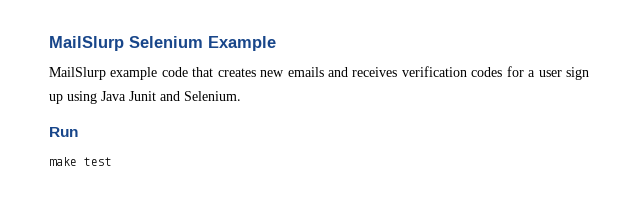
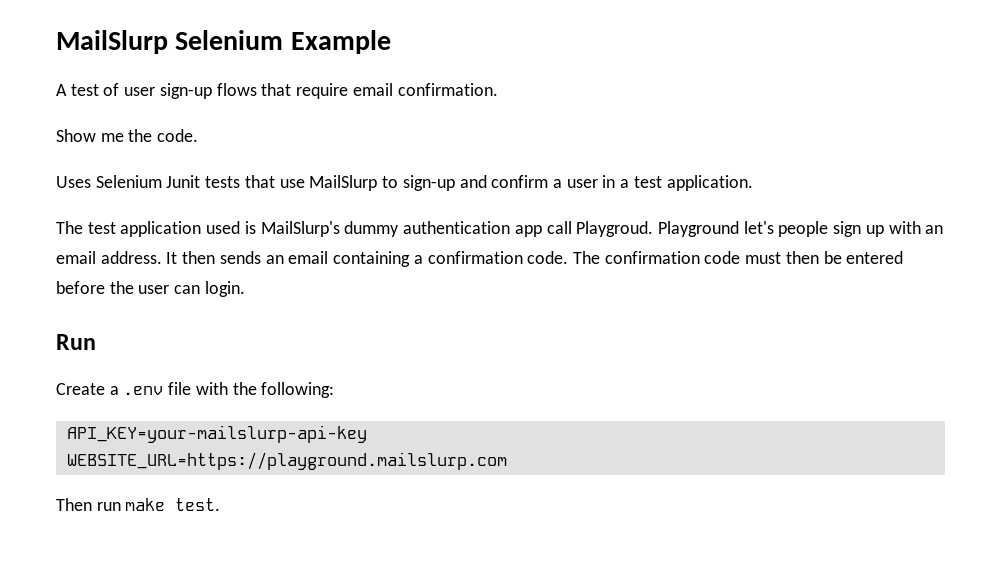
- MailSlurp example code that creates new emails and receives verification codes for a user sign up using Java Junit and Selenium.
+ A test of user sign-up flows that require email confirmation.
+ Show me the code.
+ Uses Selenium Junit tests that use MailSlurp to sign-up and confirm a user in a test application.
+ The test application used is MailSlurp's dummy authentication app call Playgroud. Playground let's people sign up with an email address. It then sends an email containing a confirmation code. The confirmation code must then be entered before the user can login.
  Run
- make test
+ Create a .env file with the following:
+ API_KEY=your-mailslurp-api-key
+ WEBSITE_URL=https://playground.mailslurp.com
+ Then run make test.

